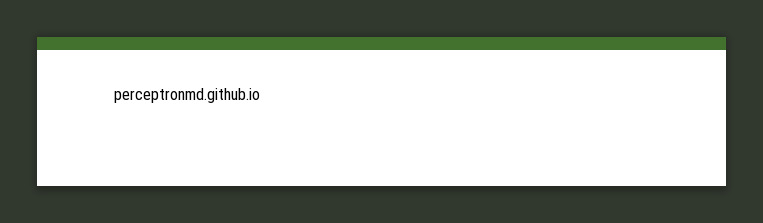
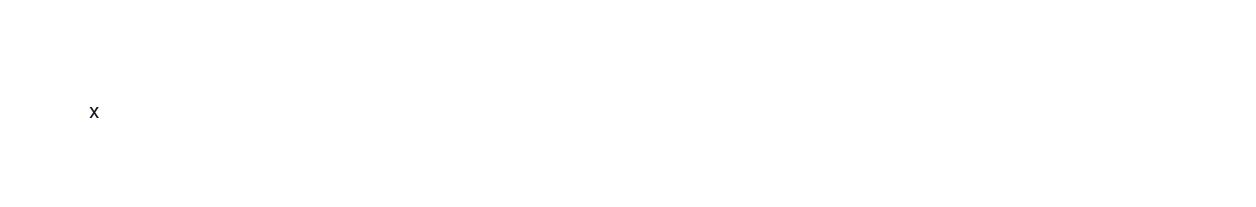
- perceptronmd.github.io
+ x

